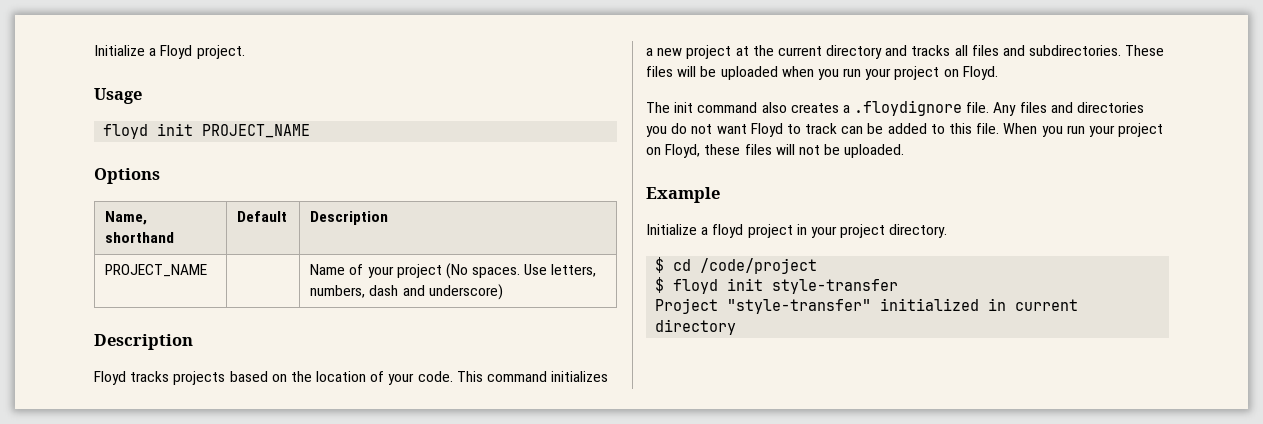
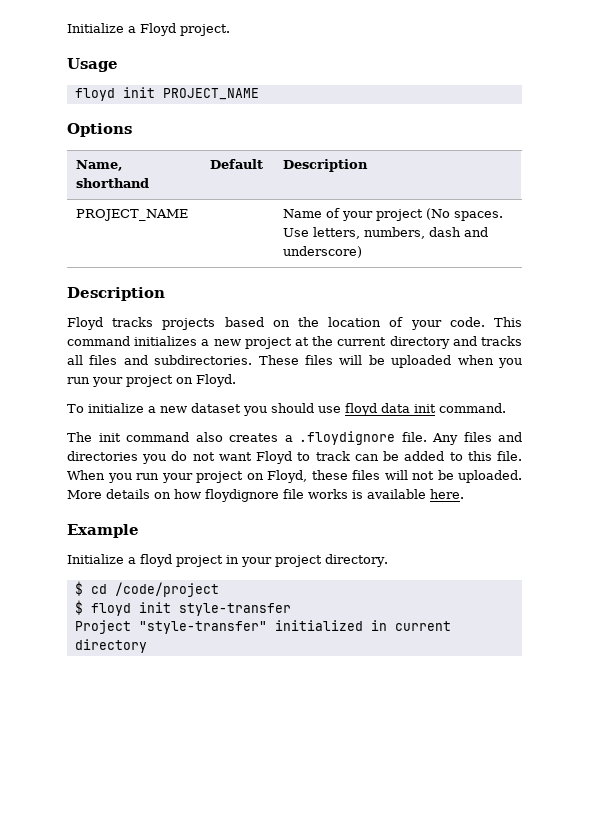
+ To initialize a new dataset you should use floyd data init command.
+ More details on how floydignore file works is available here.

